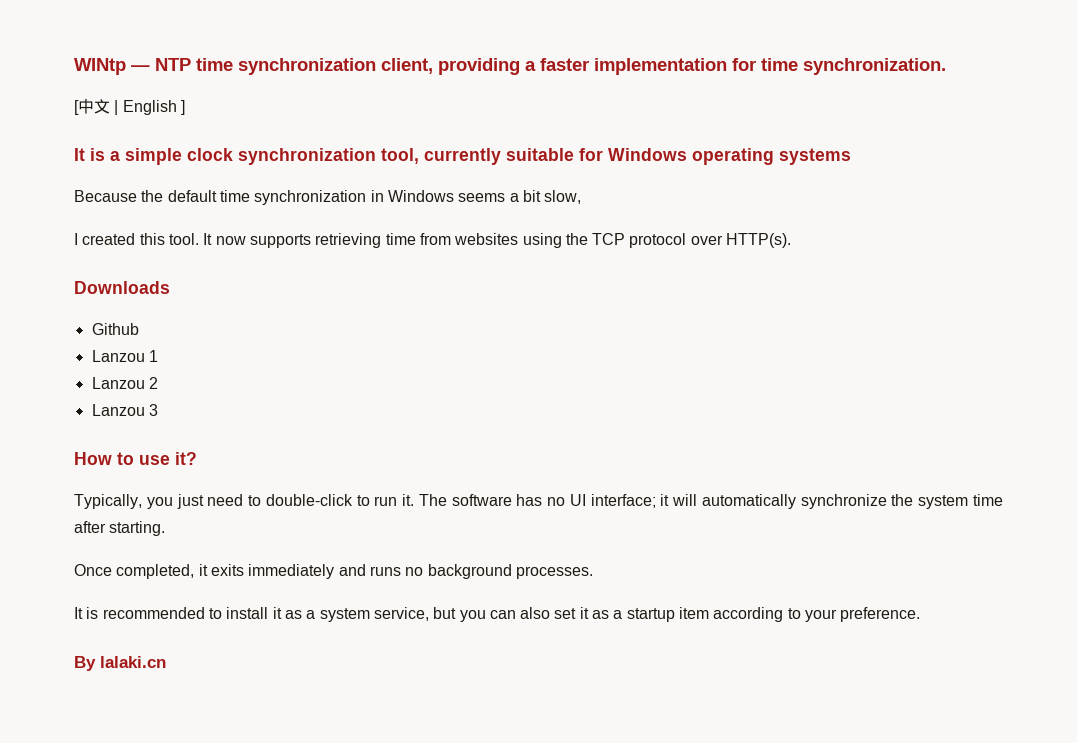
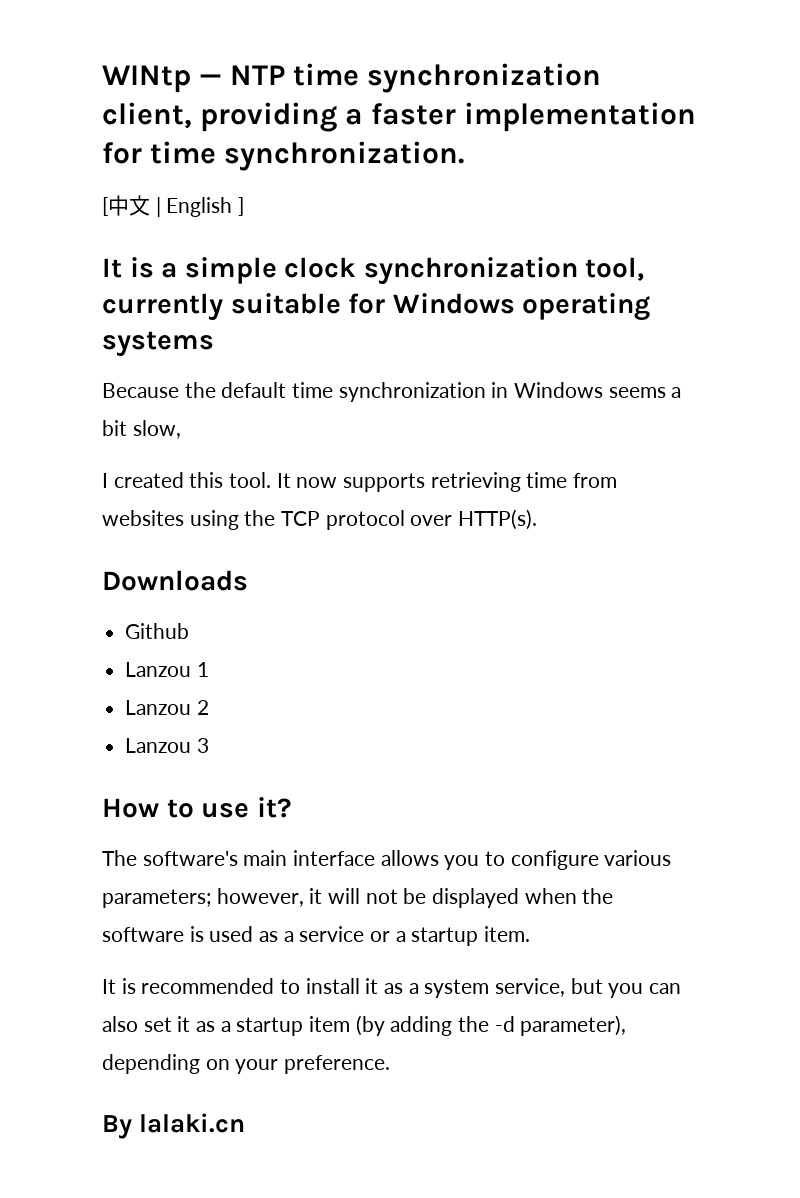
- Typically, you just need to double-click to run it. The software has no UI interface; it will automatically synchronize the system time after starting.
- Once completed, it exits immediately and runs no background processes.
+ The software's main interface allows you to configure various parameters; however, it will not be displayed when the software is used as a service or a startup item.
- It is recommended to install it as a system service, but you can also set it as a startup item according to your preference.
+ It is recommended to install it as a system service, but you can also set it as a startup item (by adding the -d parameter), depending on your preference.

